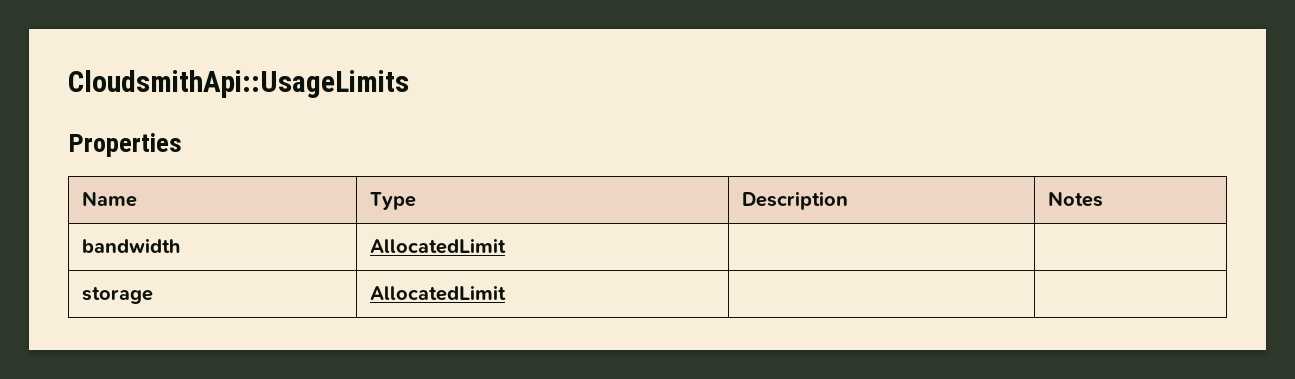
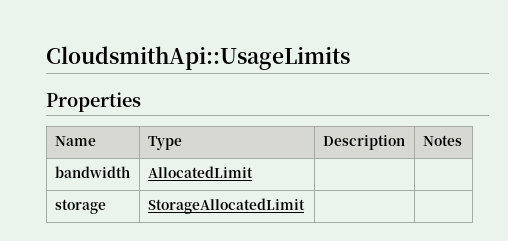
- storage | AllocatedLimit | |
+ storage | StorageAllocatedLimit | |

